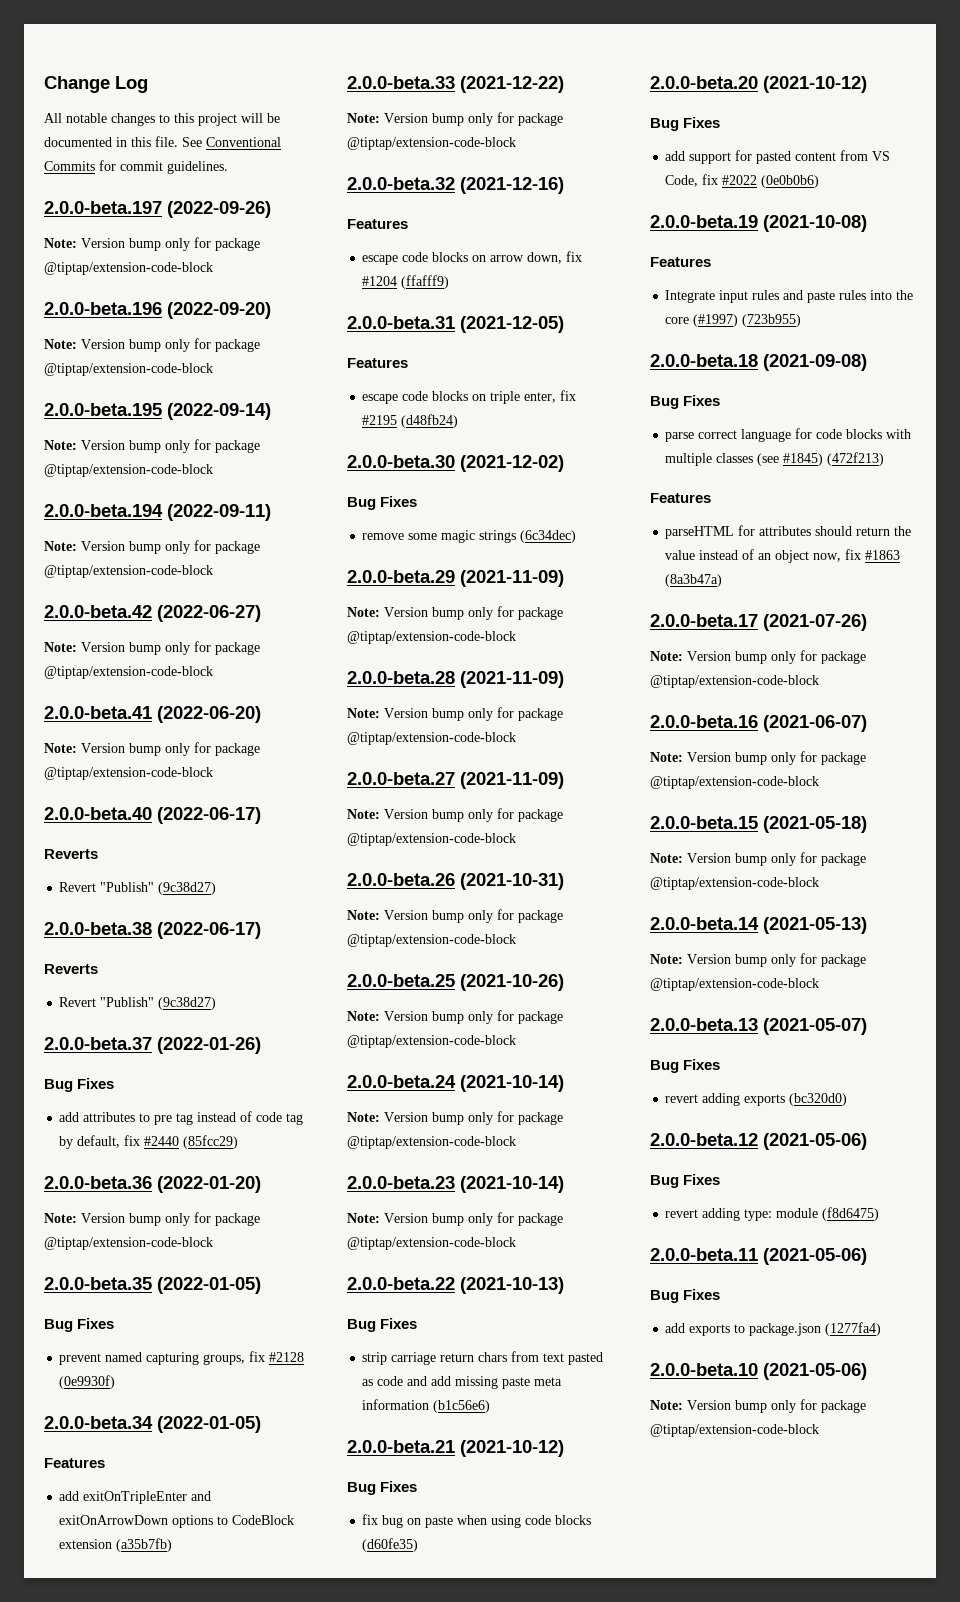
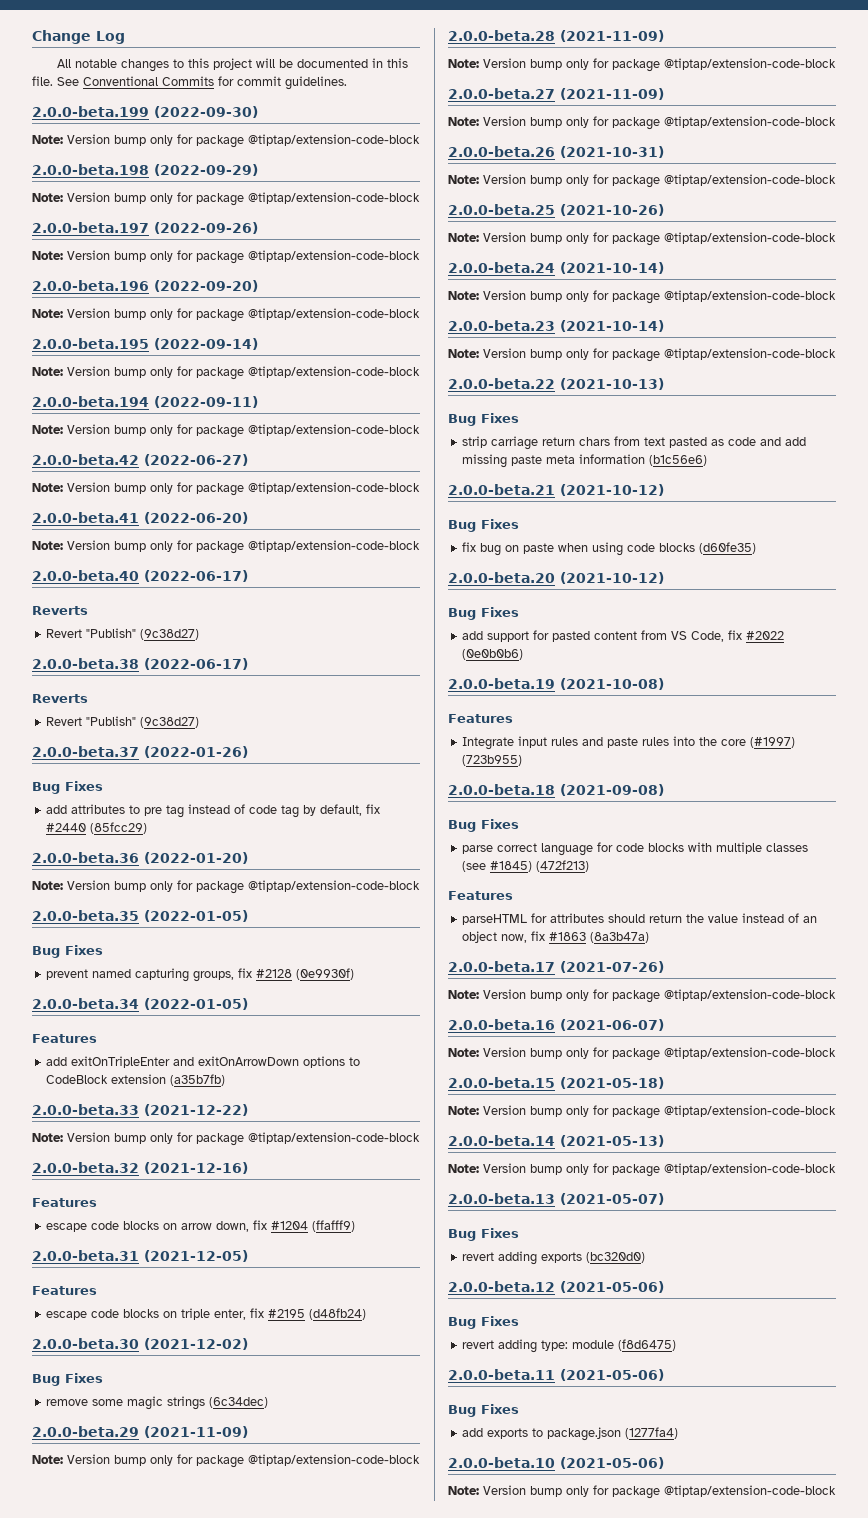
+ 2.0.0-beta.199 (2022-09-30)
+ Note: Version bump only for package @tiptap/extension-code-block
+ 2.0.0-beta.198 (2022-09-29)
+ Note: Version bump only for package @tiptap/extension-code-block

